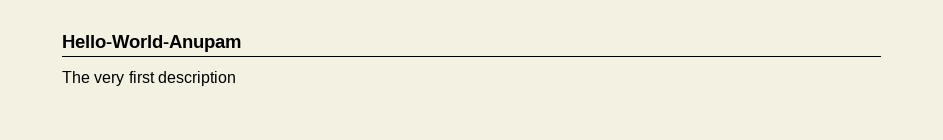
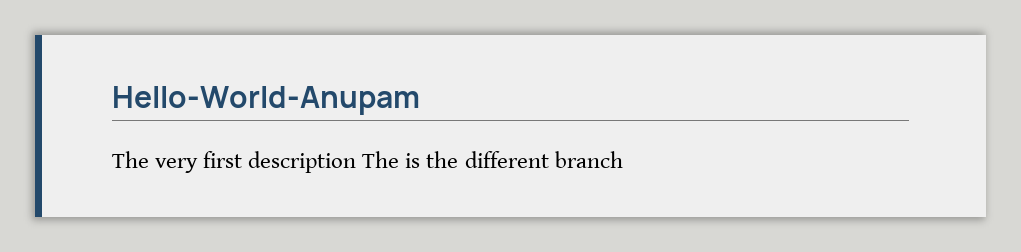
- The very first description
+ The very first description The is the different branch

